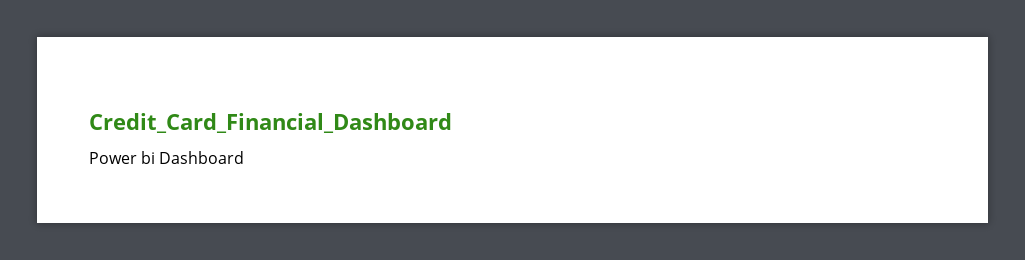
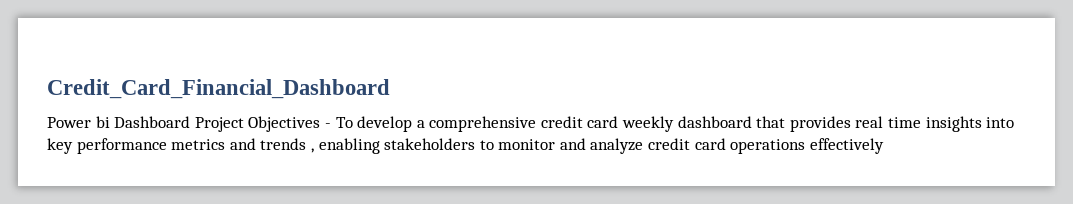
- Power bi Dashboard
+ Power bi Dashboard Project Objectives - To develop a comprehensive credit card weekly dashboard that provides real time insights into key performance metrics and trends , enabling stakeholders to monitor and analyze credit card operations effectively

